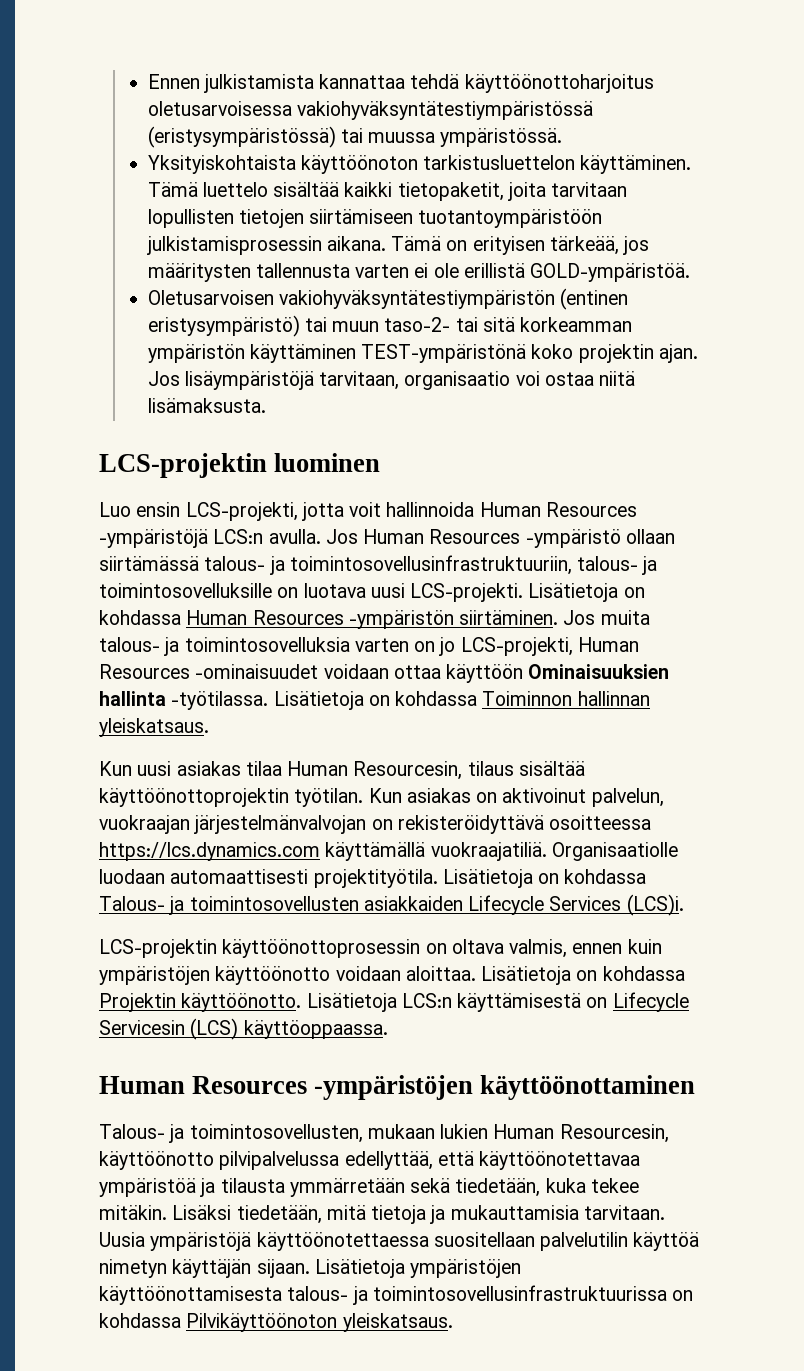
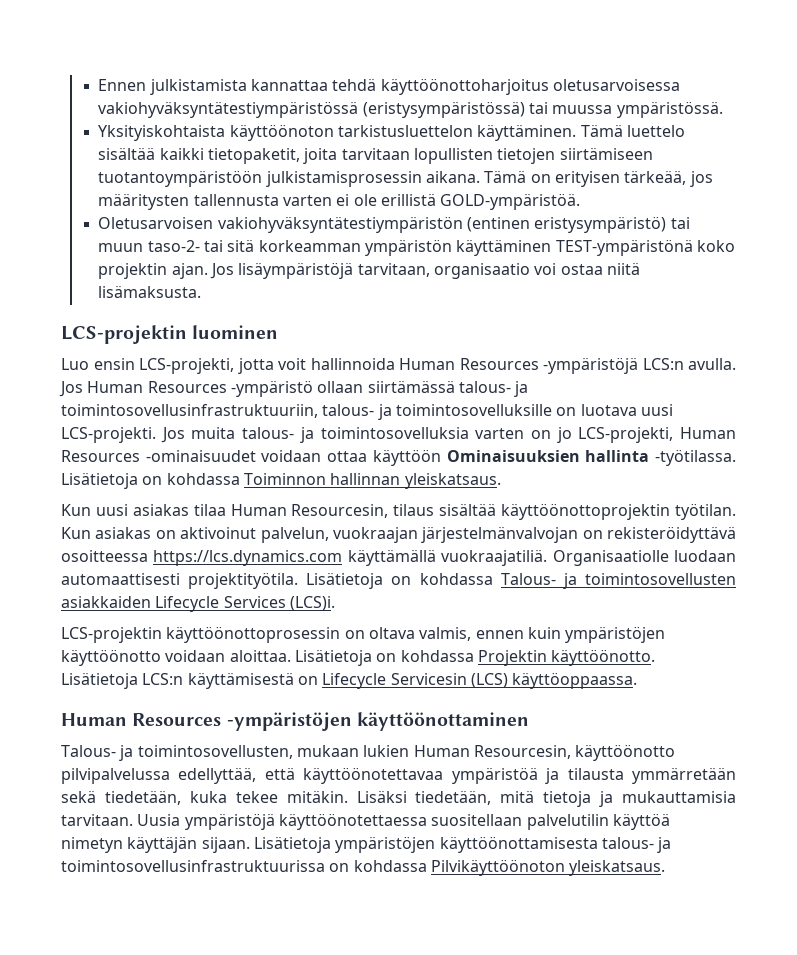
- Lisätietoja on kohdassa Human Resources -ympäristön siirtäminen.

